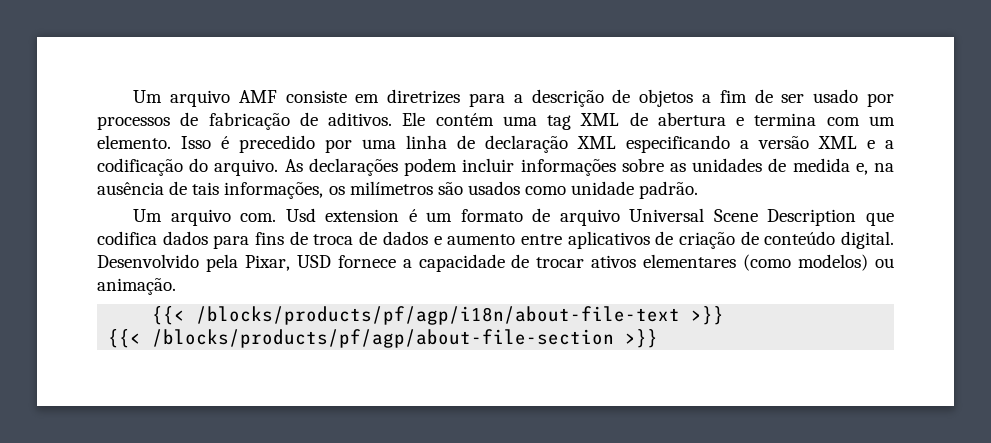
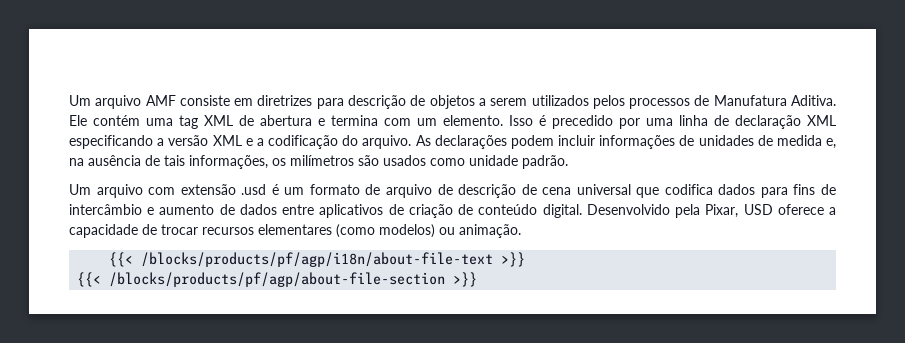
- Um arquivo AMF consiste em diretrizes para a descrição de objetos a fim de ser usado por processos de fabricação de aditivos.
+ Um arquivo AMF consiste em diretrizes para descrição de objetos a serem utilizados pelos processos de Manufatura Aditiva.
- As declarações podem incluir informações sobre as unidades de medida e, na ausência de tais informações, os milímetros são usados como unidade padrão.
+ As declarações podem incluir informações de unidades de medida e, na ausência de tais informações, os milímetros são usados como unidade padrão.
- Um arquivo com. Usd extension é um formato de arquivo Universal Scene Description que codifica dados para fins de troca de dados e aumento entre aplicativos de criação de conteúdo digital.
+ Um arquivo com extensão .usd é um formato de arquivo de descrição de cena universal que codifica dados para fins de intercâmbio e aumento de dados entre aplicativos de criação de conteúdo digital.
- Desenvolvido pela Pixar, USD fornece a capacidade de trocar ativos elementares (como modelos) ou animação.
+ Desenvolvido pela Pixar, USD oferece a capacidade de trocar recursos elementares (como modelos) ou animação.

